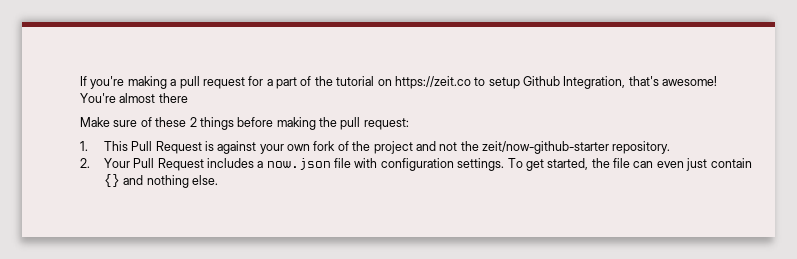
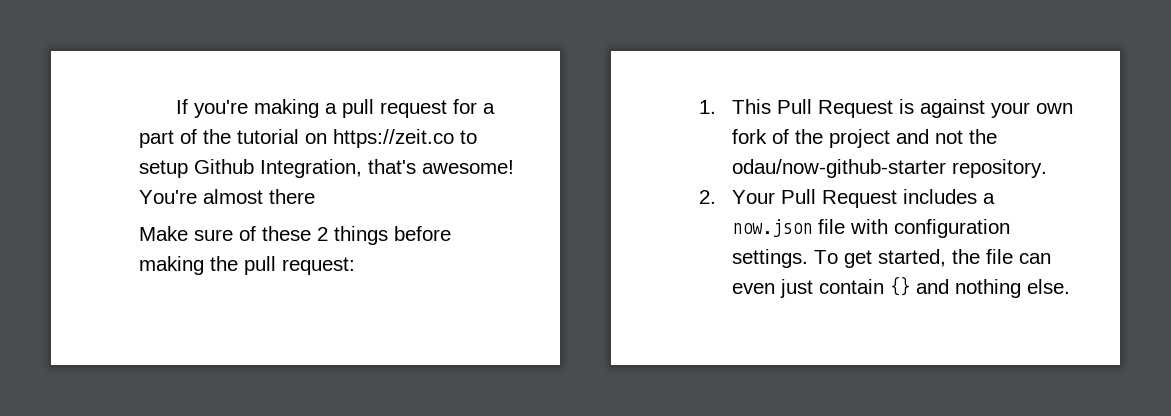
- 1. This Pull Request is against your own fork of the project and not the zeit/now-github-starter repository.
+ 1. This Pull Request is against your own fork of the project and not the odau/now-github-starter repository.

